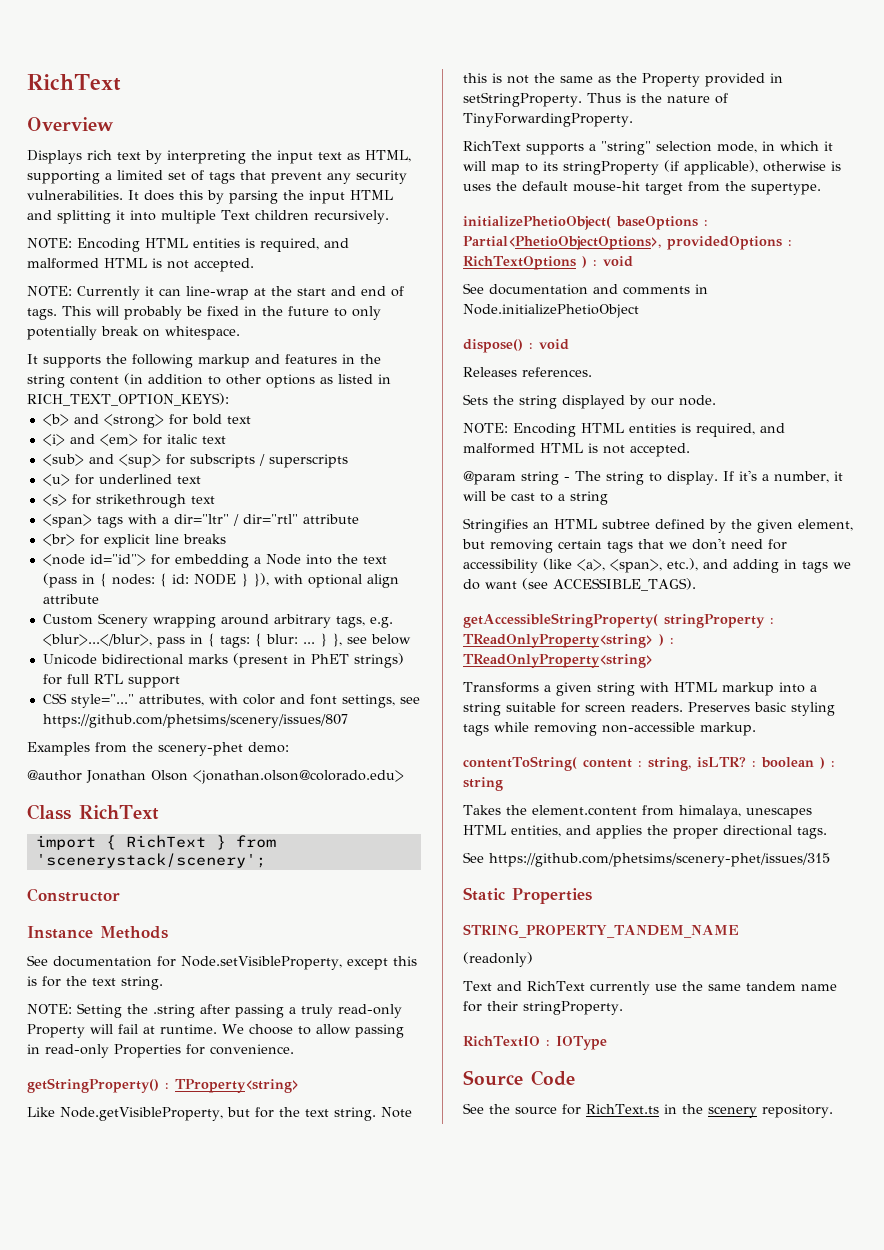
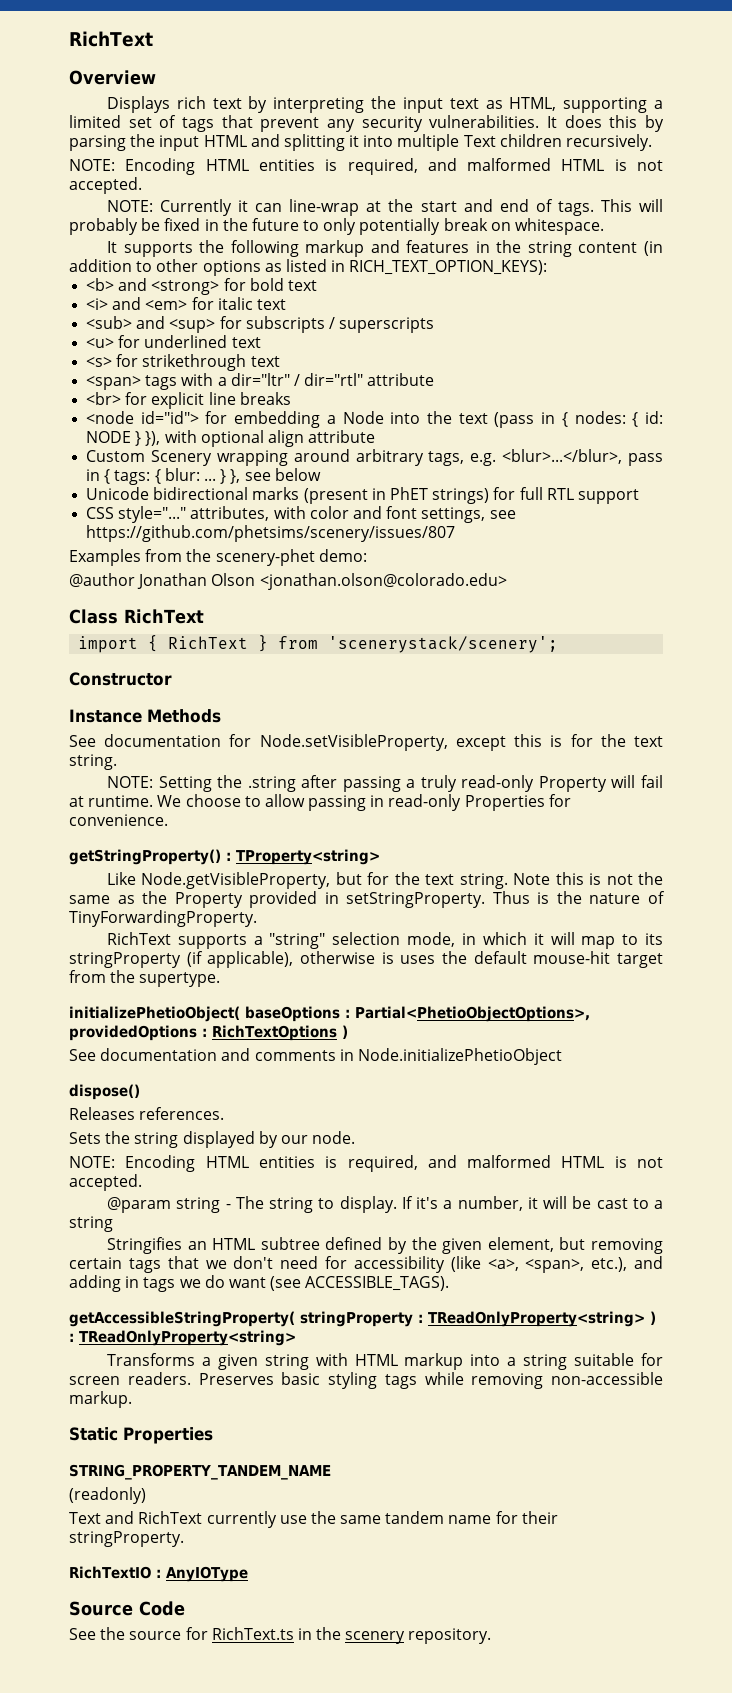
- initializePhetioObject( baseOptions : Partial<PhetioObjectOptions>, providedOptions : RichTextOptions ) : void
+ initializePhetioObject( baseOptions : Partial<PhetioObjectOptions>, providedOptions : RichTextOptions )
- dispose() : void
+ dispose()
- contentToString( content : string, isLTR? : boolean ) : string
- Takes the element.content from himalaya, unescapes HTML entities, and applies the proper directional tags.
- See https://github.com/phetsims/scenery-phet/issues/315
- RichTextIO : IOType
+ RichTextIO : AnyIOType

